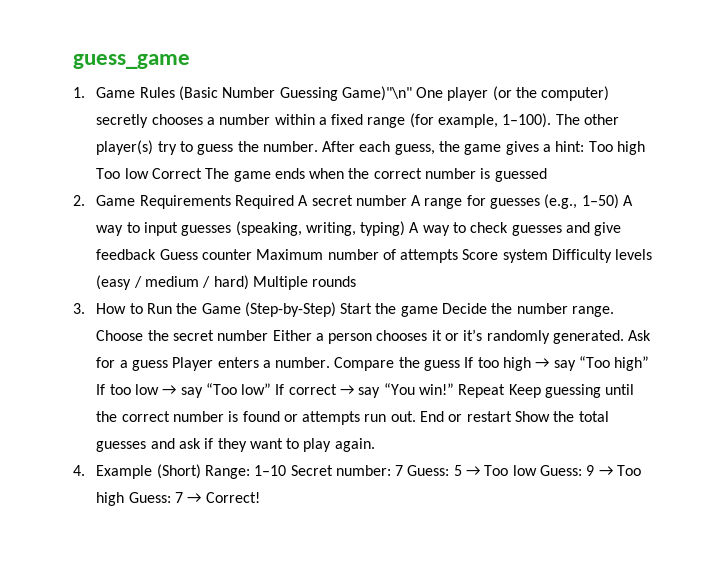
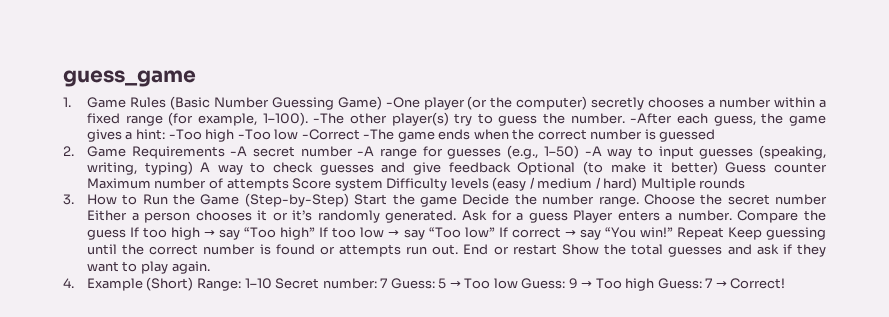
- 1. Game Rules (Basic Number Guessing Game)"\n" One player (or the computer) secretly chooses a number within a fixed range (for example, 1–100).
+ 1. Game Rules (Basic Number Guessing Game) -One player (or the computer) secretly chooses a number within a fixed range (for example, 1–100).
- The other player(s) try to guess the number.
+ -The other player(s) try to guess the number.
- After each guess, the game gives a hint: Too high Too low Correct The game ends when the correct number is guessed
+ -After each guess, the game gives a hint: -Too high -Too low -Correct -The game ends when the correct number is guessed
- 2. Game Requirements Required A secret number A range for guesses (e.g., 1–50) A way to input guesses (speaking, writing, typing) A way to check guesses and give feedback Guess counter Maximum number of attempts Score system Difficulty levels (easy / medium / hard) Multiple rounds
+ 2. Game Requirements -A secret number -A range for guesses (e.g., 1–50) -A way to input guesses (speaking, writing, typing) A way to check guesses and give feedback Optional (to make it better) Guess counter Maximum number of attempts Score system Difficulty levels (easy / medium / hard) Multiple rounds

